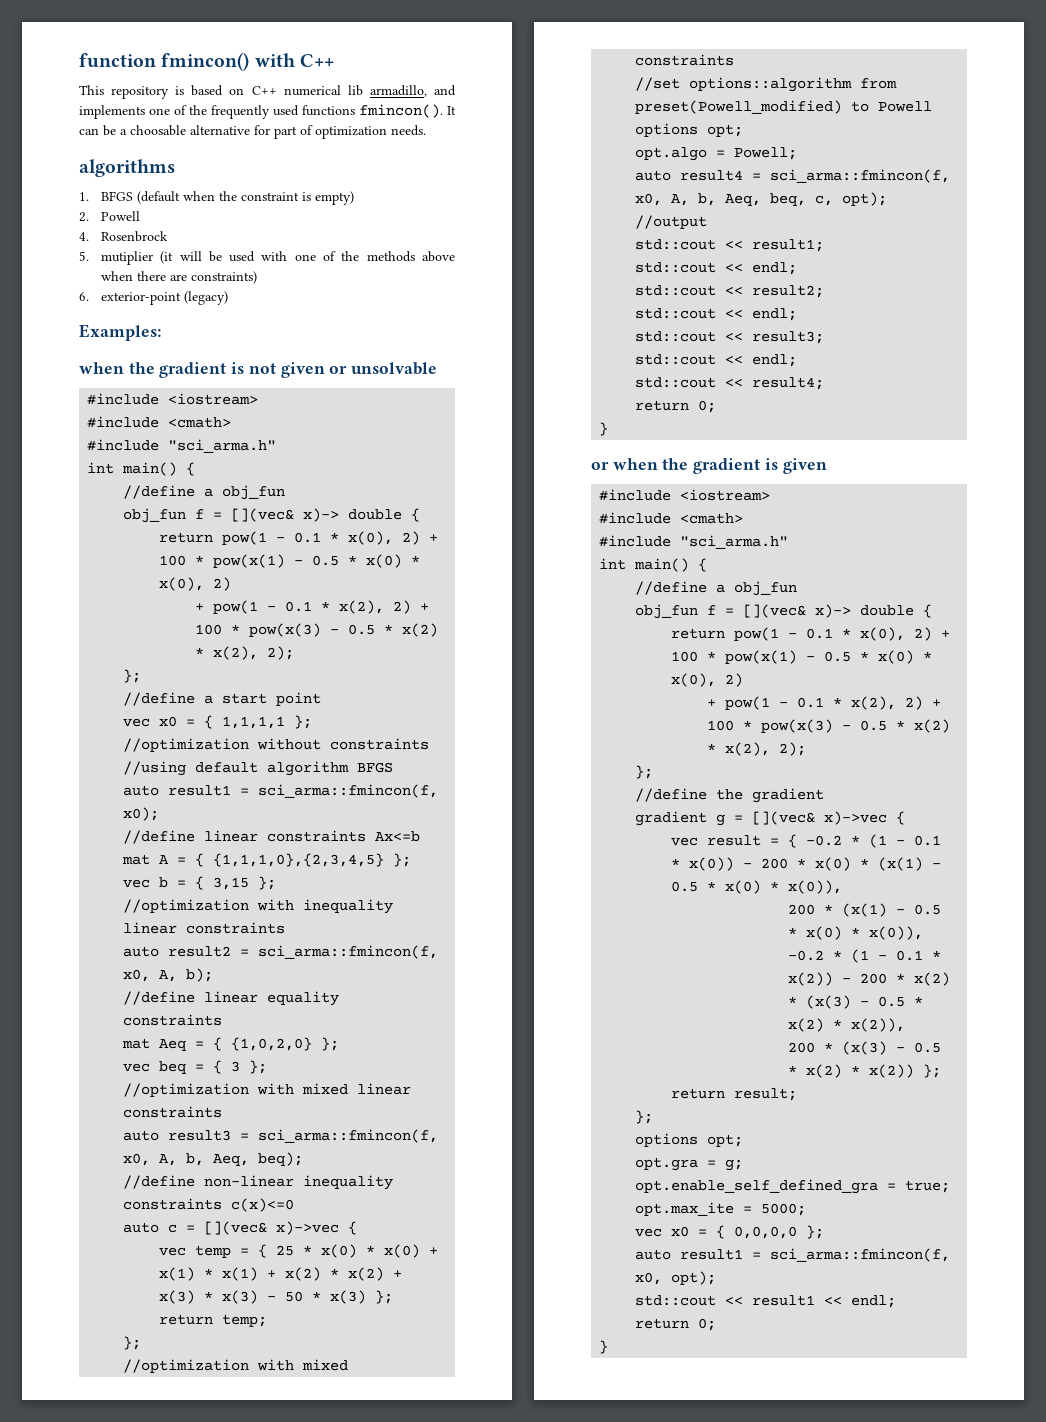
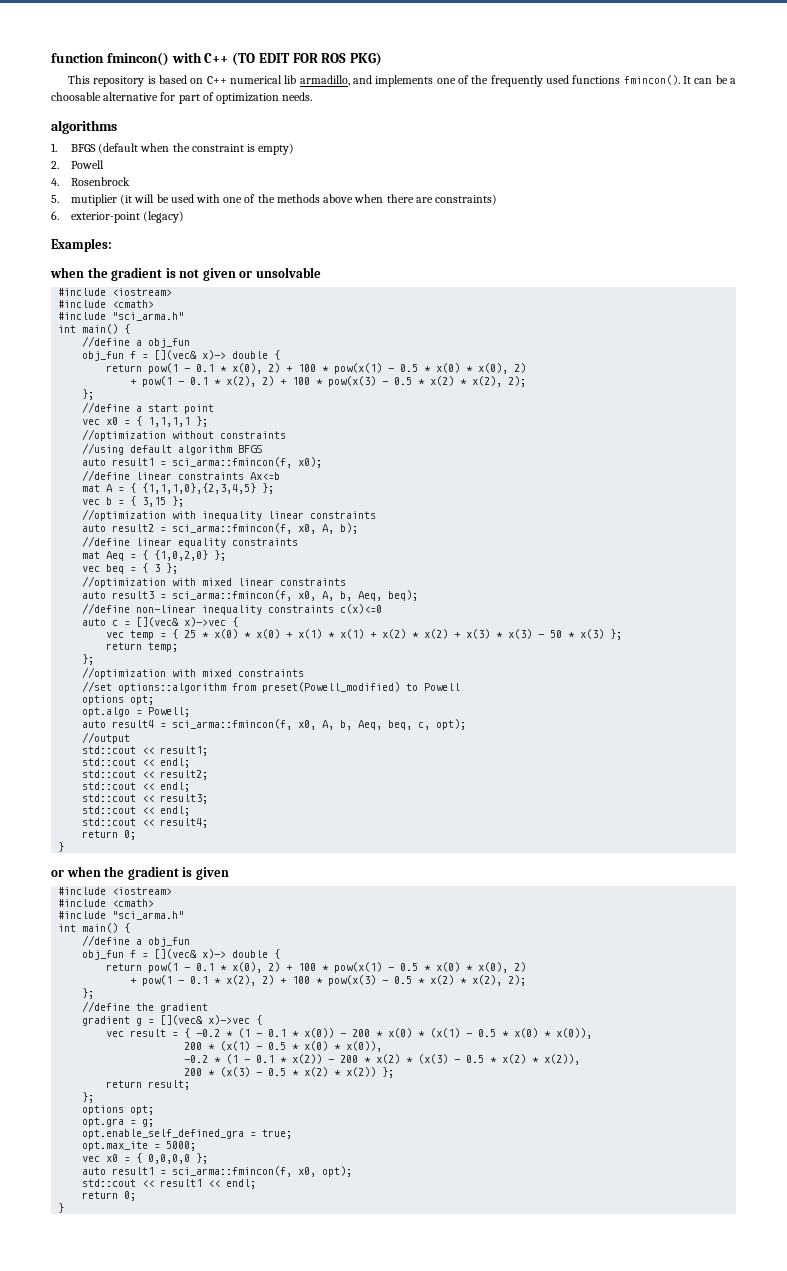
- function fmincon() with C++
+ function fmincon() with C++ (TO EDIT FOR ROS PKG)

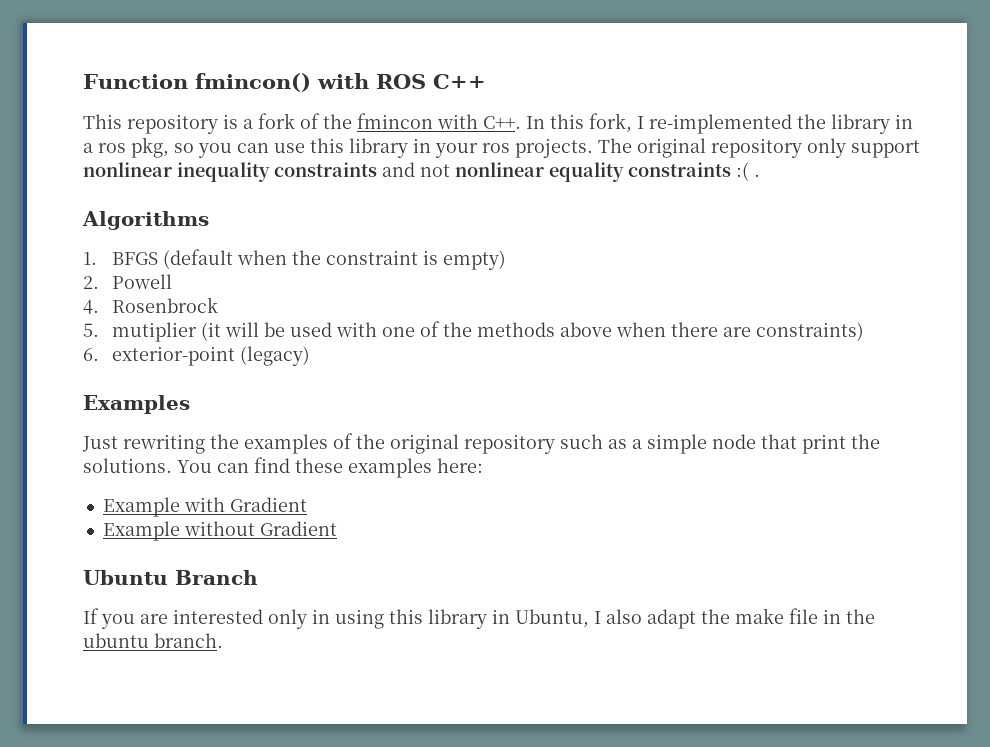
- function fmincon() with C++ (TO EDIT FOR ROS PKG)
- This repository is based on C++ numerical lib armadillo, and implements one of the frequently used functions fmincon(). It can be a choosable alternative for part of optimization needs.
- algorithms
+ Function fmincon() with ROS C++
+ This repository is a fork of the fmincon with C++. In this fork, I re-implemented the library in a ros pkg, so you can use this library in your ros projects. The original repository only support nonlinear inequality constraints and not nonlinear equality constraints :( .
+ Algorithms
- Examples:
- when the gradient is not given or unsolvable
- #include <iostream>
- #include <cmath>
- #include "sci_arma.h"
- int main() {
- //define a obj_fun
- obj_fun f = [](vec& x)-> double {
- return pow(1 - 0.1 * x(0), 2) + 100 * pow(x(1) - 0.5 * x(0) * x(0), 2)
- + pow(1 - 0.1 * x(2), 2) + 100 * pow(x(3) - 0.5 * x(2) * x(2), 2);
- };
- //define a start point
- vec x0 = { 1,1,1,1 };
- //optimization without constraints
- //using default algorithm BFGS
- auto result1 = sci_arma::fmincon(f, x0);
- //define linear constraints Ax<=b
- mat A = { {1,1,1,0},{2,3,4,5} };
- vec b = { 3,15 };
- //optimization with inequality linear constraints
- auto result2 = sci_arma::fmincon(f, x0, A, b);
- //define linear equality constraints
- mat Aeq = { {1,0,2,0} };
- vec beq = { 3 };
- //optimization with mixed linear constraints
- auto result3 = sci_arma::fmincon(f, x0, A, b, Aeq, beq);
- //define non-linear inequality constraints c(x)<=0
- auto c = [](vec& x)->vec {
- vec temp = { 25 * x(0) * x(0) + x(1) * x(1) + x(2) * x(2) + x(3) * x(3) - 50 * x(3) };
- return temp;
- };
- //optimization with mixed constraints
- //set options::algorithm from preset(Powell_modified) to Powell
- options opt;
- opt.algo = Powell;
- auto result4 = sci_arma::fmincon(f, x0, A, b, Aeq, beq, c, opt);
- //output
- std::cout << result1;
- std::cout << endl;
- std::cout << result2;
- std::cout << endl;
- std::cout << result3;
- std::cout << endl;
- std::cout << result4;
- return 0;
- }
- or when the gradient is given
- #include <iostream>
- #include <cmath>
- #include "sci_arma.h"
- int main() {
- //define a obj_fun
- obj_fun f = [](vec& x)-> double {
- return pow(1 - 0.1 * x(0), 2) + 100 * pow(x(1) - 0.5 * x(0) * x(0), 2)
- + pow(1 - 0.1 * x(2), 2) + 100 * pow(x(3) - 0.5 * x(2) * x(2), 2);
- };
- //define the gradient
- gradient g = [](vec& x)->vec {
- vec result = { -0.2 * (1 - 0.1 * x(0)) - 200 * x(0) * (x(1) - 0.5 * x(0) * x(0)),
- 200 * (x(1) - 0.5 * x(0) * x(0)),
- -0.2 * (1 - 0.1 * x(2)) - 200 * x(2) * (x(3) - 0.5 * x(2) * x(2)),
- 200 * (x(3) - 0.5 * x(2) * x(2)) };
- return result;
- };
- options opt;
- opt.gra = g;
- opt.enable_self_defined_gra = true;
- opt.max_ite = 5000;
- vec x0 = { 0,0,0,0 };
- auto result1 = sci_arma::fmincon(f, x0, opt);
- std::cout << result1 << endl;
- return 0;
- }
+ Examples
+ Just rewriting the examples of the original repository such as a simple node that print the solutions. You can find these examples here:
+ Example with Gradient
+ Example without Gradient
+ Ubuntu Branch
+ If you are interested only in using this library in Ubuntu, I also adapt the make file in the ubuntu branch.

